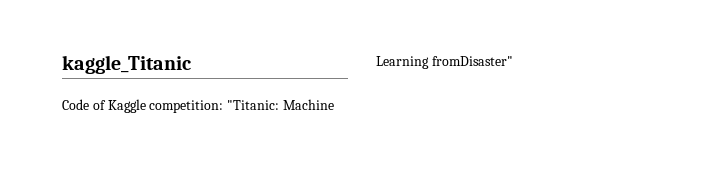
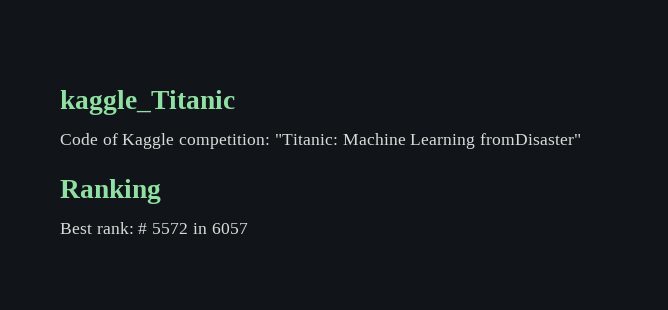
+ Ranking
+ Best rank: # 5572 in 6057

